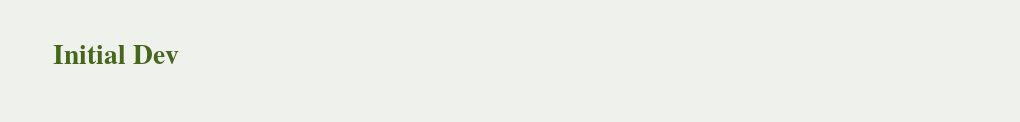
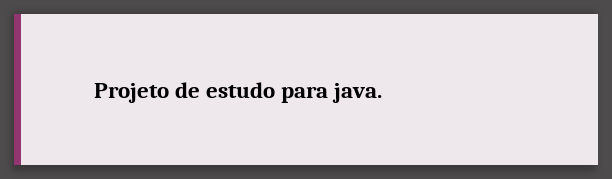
- Initial Dev
+ Projeto de estudo para java.

